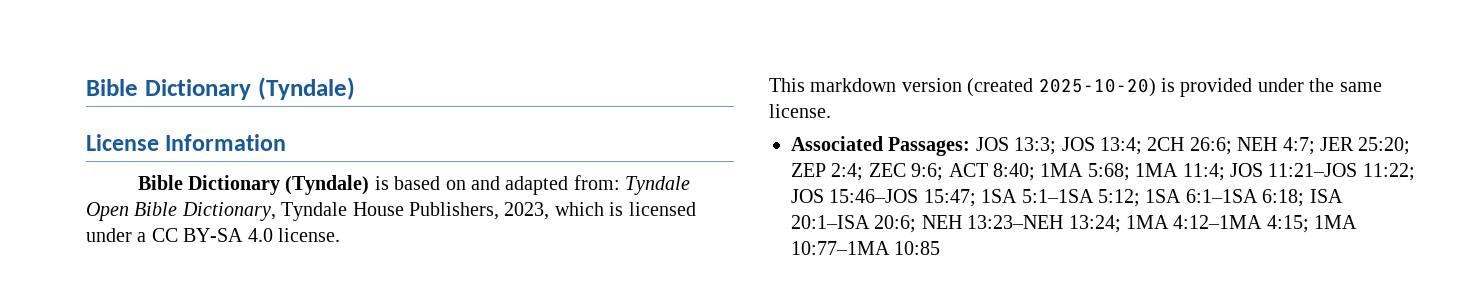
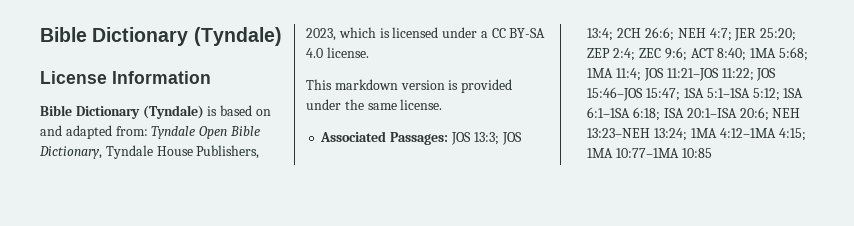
- This markdown version (created 2025-10-20) is provided under the same license.
+ This markdown version is provided under the same license.

